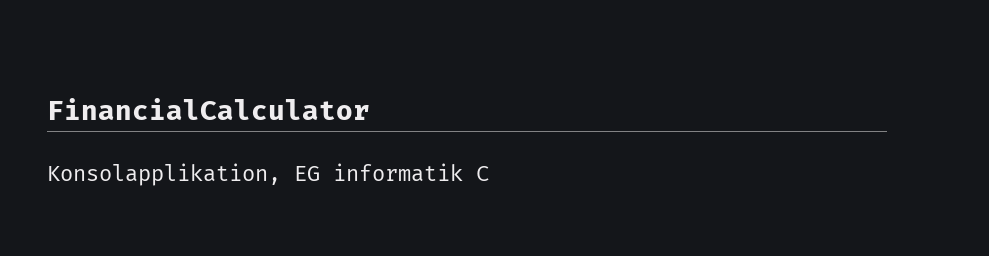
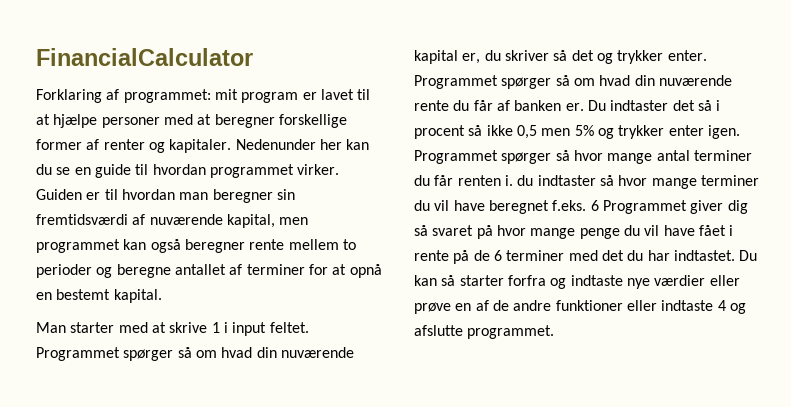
- Konsolapplikation, EG informatik C
+ Forklaring af programmet: mit program er lavet til at hjælpe personer med at beregner forskellige former af renter og kapitaler. Nedenunder her kan du se en guide til hvordan programmet virker. Guiden er til hvordan man beregner sin fremtidsværdi af nuværende kapital, men programmet kan også beregner rente mellem to perioder og beregne antallet af terminer for at opnå en bestemt kapital.
+ Man starter med at skrive 1 i input feltet. Programmet spørger så om hvad din nuværende kapital er, du skriver så det og trykker enter. Programmet spørger så om hvad din nuværende rente du får af banken er. Du indtaster det så i procent så ikke 0,5 men 5% og trykker enter igen. Programmet spørger så hvor mange antal terminer du får renten i. du indtaster så hvor mange terminer du vil have beregnet f.eks. 6 Programmet giver dig så svaret på hvor mange penge du vil have fået i rente på de 6 terminer med det du har indtastet. Du kan så starter forfra og indtaste nye værdier eller prøve en af de andre funktioner eller indtaste 4 og afslutte programmet.

